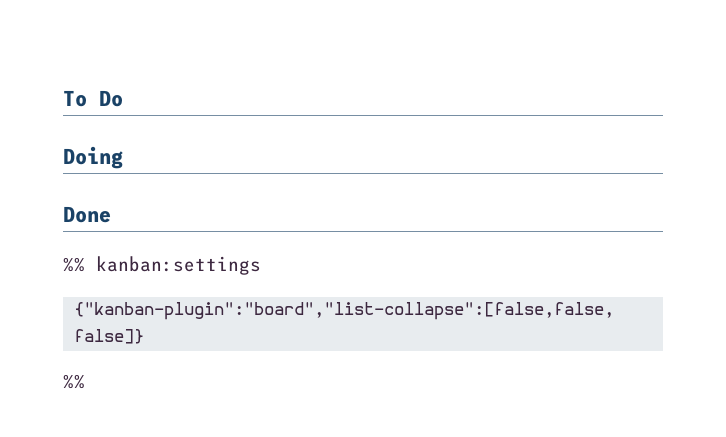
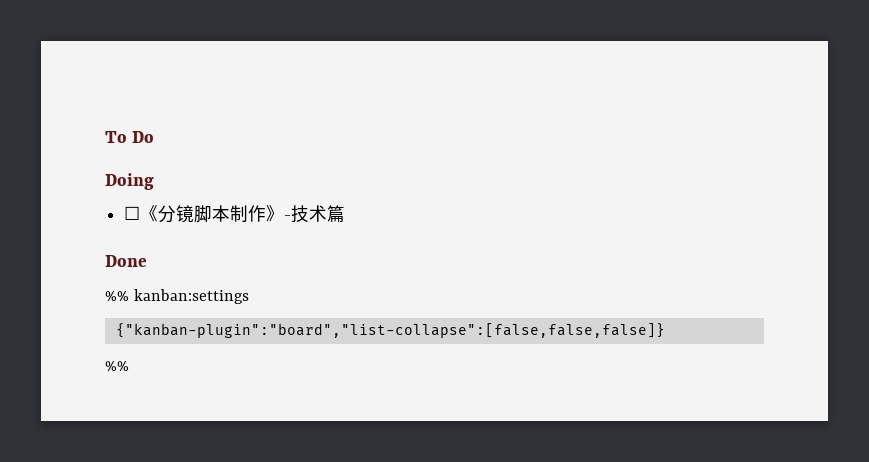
+ ☐《分镜脚本制作》-技术篇

